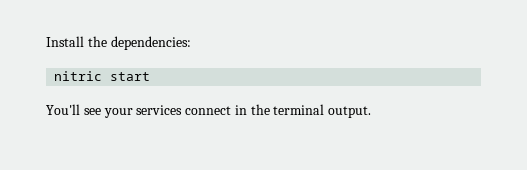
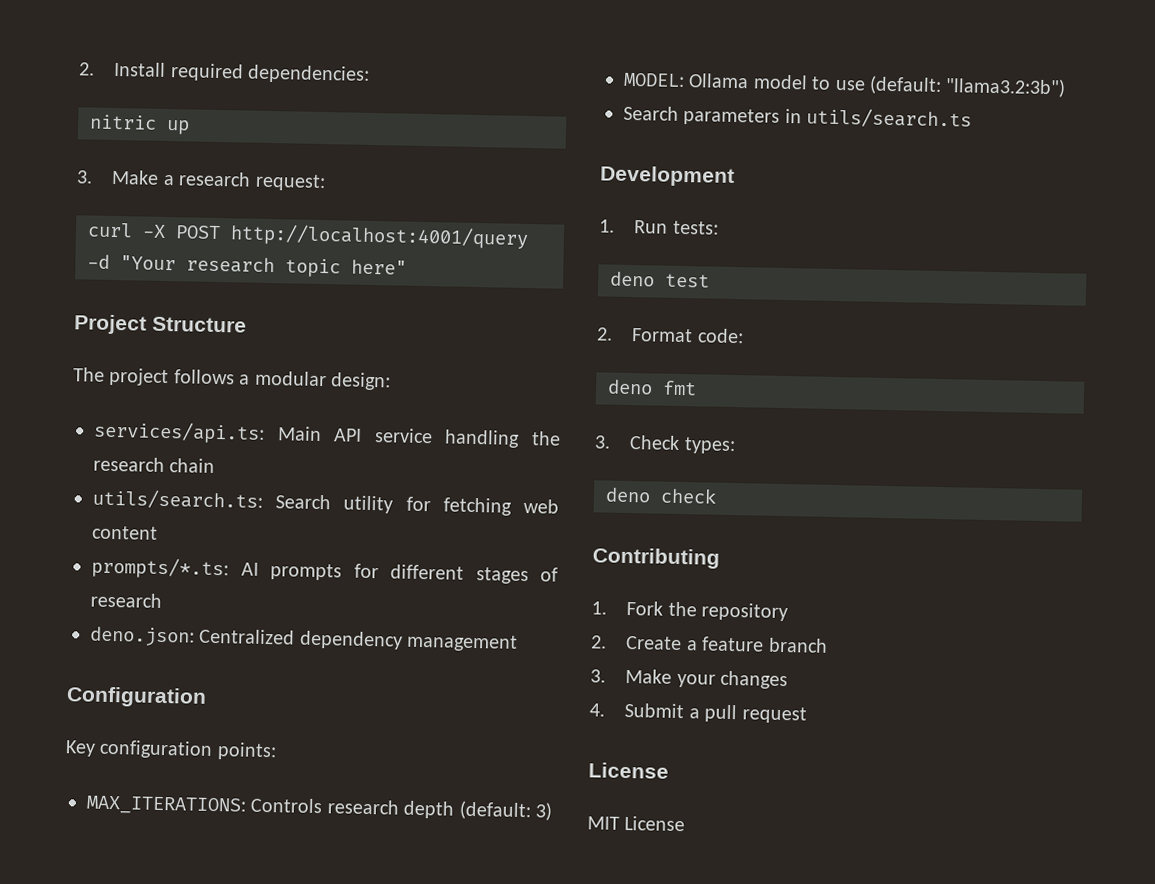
- Install the dependencies:
+ 2. Install required dependencies:
- nitric start
- You'll see your services connect in the terminal output.
+ nitric up
+ 3. Make a research request:
+ curl -X POST http://localhost:4001/query -d "Your research topic here"
+ Project Structure
+ The project follows a modular design:
+ services/api.ts: Main API service handling the research chain
+ utils/search.ts: Search utility for fetching web content
+ prompts/*.ts: AI prompts for different stages of research
+ deno.json: Centralized dependency management
+ Configuration
+ Key configuration points:
+ MAX_ITERATIONS: Controls research depth (default: 3)
+ MODEL: Ollama model to use (default: "llama3.2:3b")
+ Search parameters in utils/search.ts
+ Development
+ 1. Run tests:
+ deno test
+ 2. Format code:
+ deno fmt
+ 3. Check types:
+ deno check
+ Contributing
+ 1. Fork the repository
+ 2. Create a feature branch
+ 3. Make your changes
+ 4. Submit a pull request
+ License
+ MIT License

